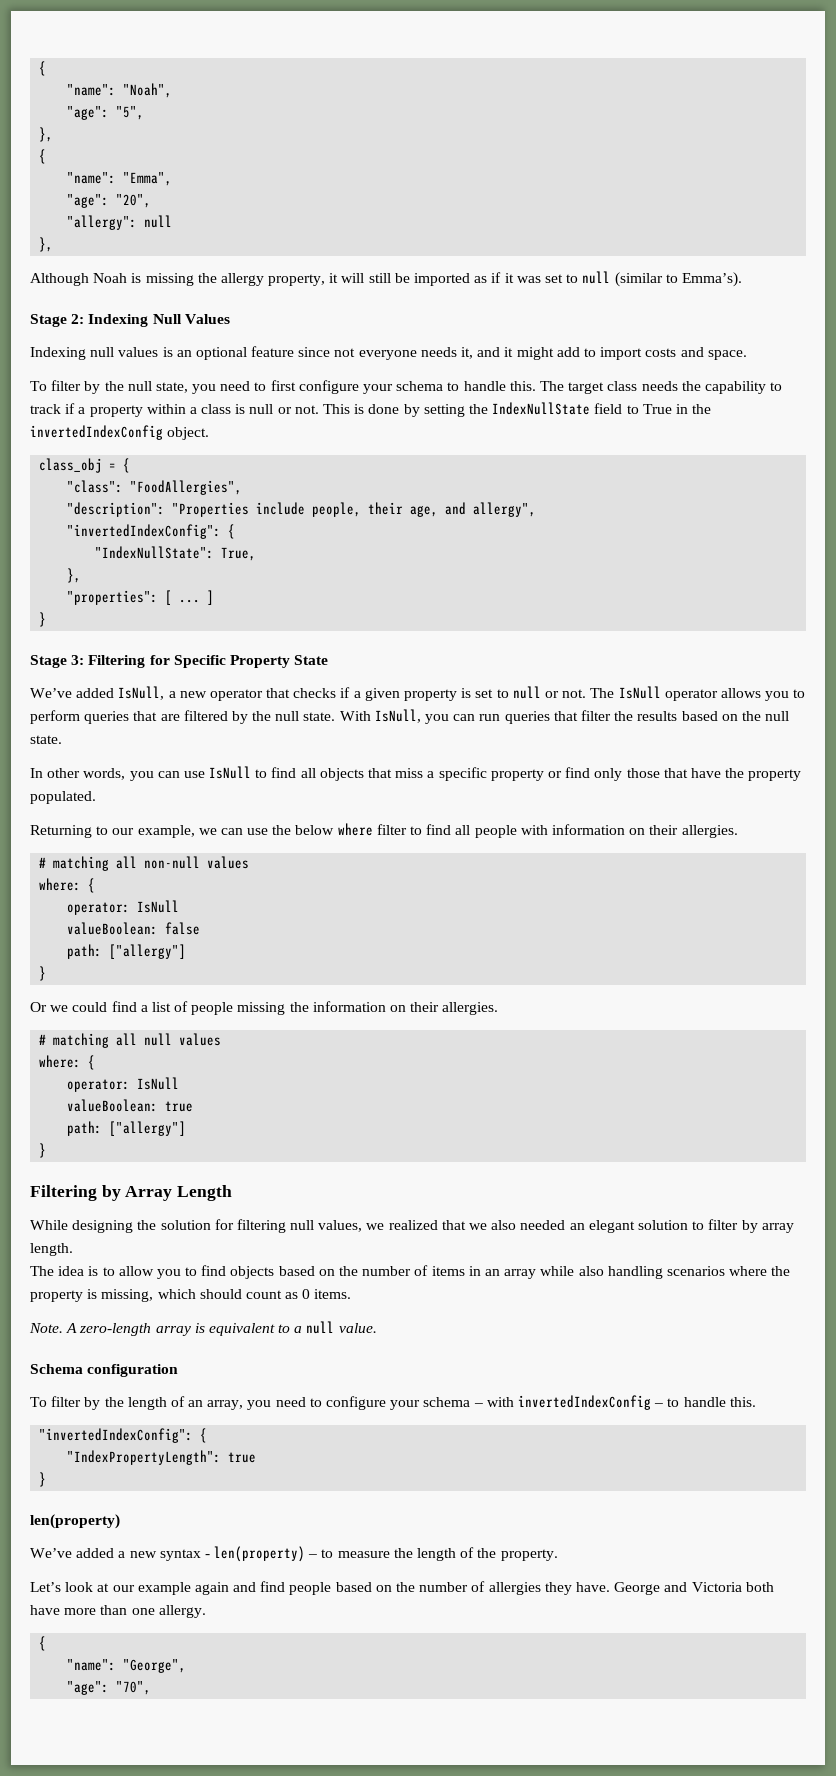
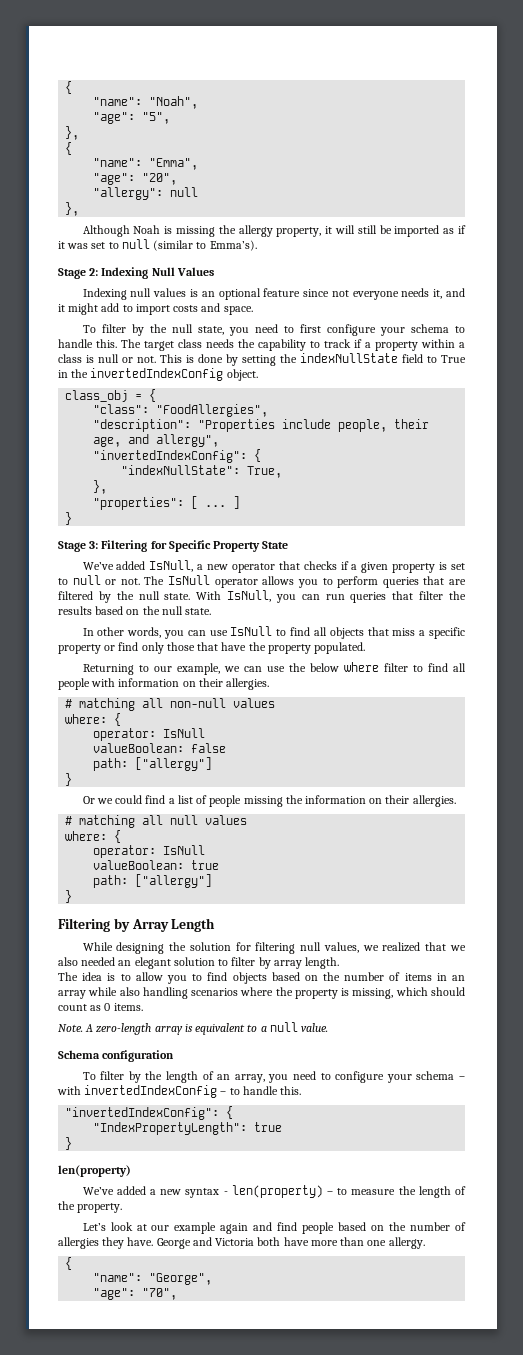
- This is done by setting the IndexNullState field to True in the invertedIndexConfig object.
+ This is done by setting the indexNullState field to True in the invertedIndexConfig object.
- "IndexNullState": True,
+ "indexNullState": True,

